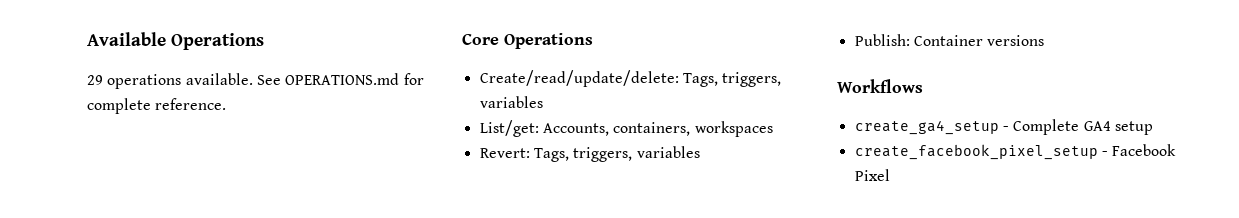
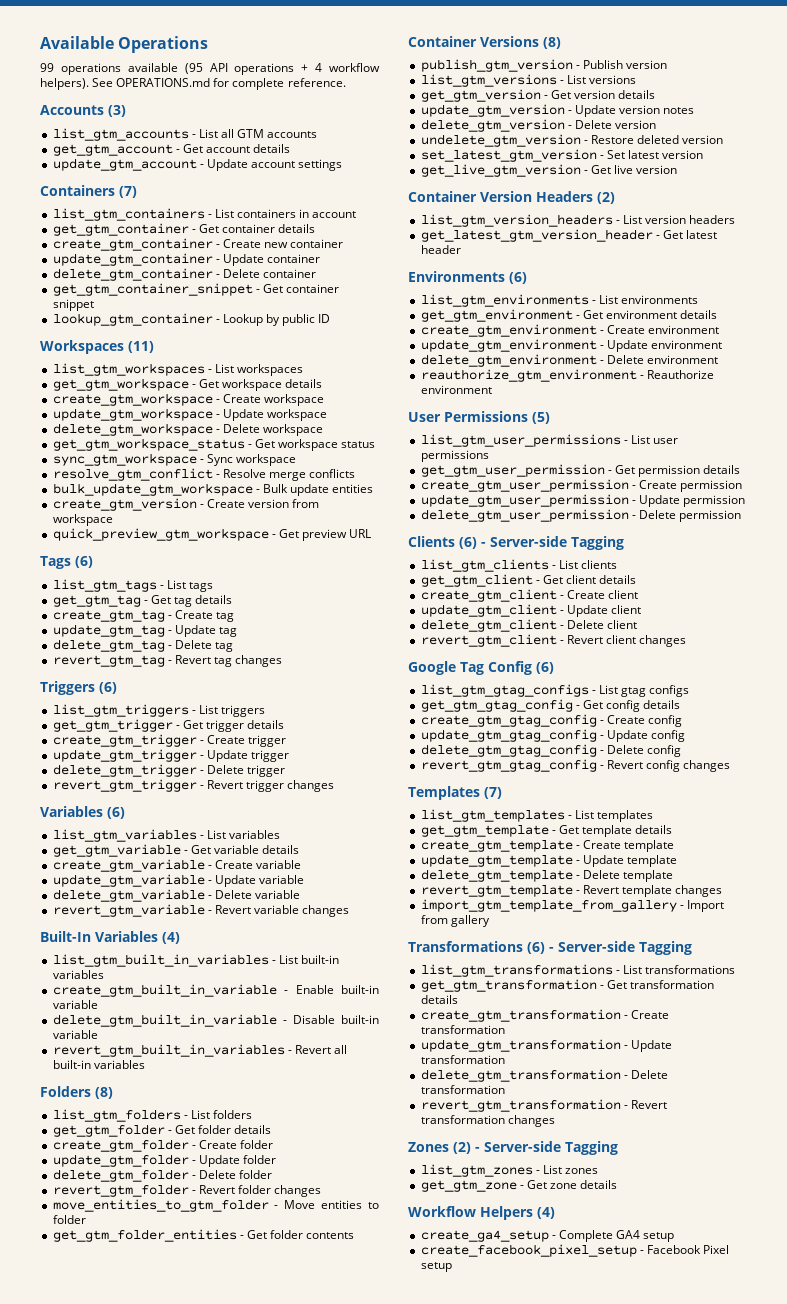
- 29 operations available.
+ 99 operations available (95 API operations + 4 workflow helpers).
- Core Operations
- Create/read/update/delete: Tags, triggers, variables
- List/get: Accounts, containers, workspaces
- Revert: Tags, triggers, variables
- Publish: Container versions
- Workflows
+ Accounts (3)
+ list_gtm_accounts - List all GTM accounts
+ get_gtm_account - Get account details
+ update_gtm_account - Update account settings
+ Containers (7)
+ list_gtm_containers - List containers in account
+ get_gtm_container - Get container details
+ create_gtm_container - Create new container
+ update_gtm_container - Update container
+ delete_gtm_container - Delete container
+ get_gtm_container_snippet - Get container snippet
+ lookup_gtm_container - Lookup by public ID
+ Workspaces (11)
+ list_gtm_workspaces - List workspaces
+ get_gtm_workspace - Get workspace details
+ create_gtm_workspace - Create workspace
+ update_gtm_workspace - Update workspace
+ delete_gtm_workspace - Delete workspace
+ get_gtm_workspace_status - Get workspace status
+ sync_gtm_workspace - Sync workspace
+ resolve_gtm_conflict - Resolve merge conflicts
+ bulk_update_gtm_workspace - Bulk update entities
+ create_gtm_version - Create version from workspace
+ quick_preview_gtm_workspace - Get preview URL
+ Tags (6)
+ list_gtm_tags - List tags
+ get_gtm_tag - Get tag details
+ create_gtm_tag - Create tag
+ update_gtm_tag - Update tag
+ delete_gtm_tag - Delete tag
+ revert_gtm_tag - Revert tag changes
+ Triggers (6)
+ list_gtm_triggers - List triggers
+ get_gtm_trigger - Get trigger details
+ create_gtm_trigger - Create trigger
+ update_gtm_trigger - Update trigger
+ delete_gtm_trigger - Delete trigger
+ revert_gtm_trigger - Revert trigger changes
+ Variables (6)
+ list_gtm_variables - List variables
+ get_gtm_variable - Get variable details
+ create_gtm_variable - Create variable
+ update_gtm_variable - Update variable
+ delete_gtm_variable - Delete variable
+ revert_gtm_variable - Revert variable changes
+ Built-In Variables (4)
+ list_gtm_built_in_variables - List built-in variables
+ create_gtm_built_in_variable - Enable built-in variable
+ delete_gtm_built_in_variable - Disable built-in variable
+ revert_gtm_built_in_variables - Revert all built-in variables
+ Folders (8)
+ list_gtm_folders - List folders
+ get_gtm_folder - Get folder details
+ create_gtm_folder - Create folder
+ update_gtm_folder - Update folder
+ delete_gtm_folder - Delete folder
+ revert_gtm_folder - Revert folder changes
+ move_entities_to_gtm_folder - Move entities to folder
+ get_gtm_folder_entities - Get folder contents
+ Container Versions (8)
+ publish_gtm_version - Publish version
+ list_gtm_versions - List versions
+ get_gtm_version - Get version details
+ update_gtm_version - Update version notes
+ delete_gtm_version - Delete version
+ undelete_gtm_version - Restore deleted version
+ set_latest_gtm_version - Set latest version
+ get_live_gtm_version - Get live version
+ Container Version Headers (2)
+ list_gtm_version_headers - List version headers
+ get_latest_gtm_version_header - Get latest header
+ Environments (6)
+ list_gtm_environments - List environments
+ get_gtm_environment - Get environment details
+ create_gtm_environment - Create environment
+ update_gtm_environment - Update environment
+ delete_gtm_environment - Delete environment
+ reauthorize_gtm_environment - Reauthorize environment
+ User Permissions (5)
+ list_gtm_user_permissions - List user permissions
+ get_gtm_user_permission - Get permission details
+ create_gtm_user_permission - Create permission
+ update_gtm_user_permission - Update permission
+ delete_gtm_user_permission - Delete permission
+ Clients (6) - Server-side Tagging
+ list_gtm_clients - List clients
+ get_gtm_client - Get client details
+ create_gtm_client - Create client
+ update_gtm_client - Update client
+ delete_gtm_client - Delete client
+ revert_gtm_client - Revert client changes
+ Google Tag Config (6)
+ list_gtm_gtag_configs - List gtag configs
+ get_gtm_gtag_config - Get config details
+ create_gtm_gtag_config - Create config
+ update_gtm_gtag_config - Update config
+ delete_gtm_gtag_config - Delete config
+ revert_gtm_gtag_config - Revert config changes
+ Templates (7)
+ list_gtm_templates - List templates
+ get_gtm_template - Get template details
+ create_gtm_template - Create template
+ update_gtm_template - Update template
+ delete_gtm_template - Delete template
+ revert_gtm_template - Revert template changes
+ import_gtm_template_from_gallery - Import from gallery
+ Transformations (6) - Server-side Tagging
+ list_gtm_transformations - List transformations
+ get_gtm_transformation - Get transformation details
+ create_gtm_transformation - Create transformation
+ update_gtm_transformation - Update transformation
+ delete_gtm_transformation - Delete transformation
+ revert_gtm_transformation - Revert transformation changes
+ Zones (2) - Server-side Tagging
+ list_gtm_zones - List zones
+ get_gtm_zone - Get zone details
+ Workflow Helpers (4)
- create_facebook_pixel_setup - Facebook Pixel
+ create_facebook_pixel_setup - Facebook Pixel setup

